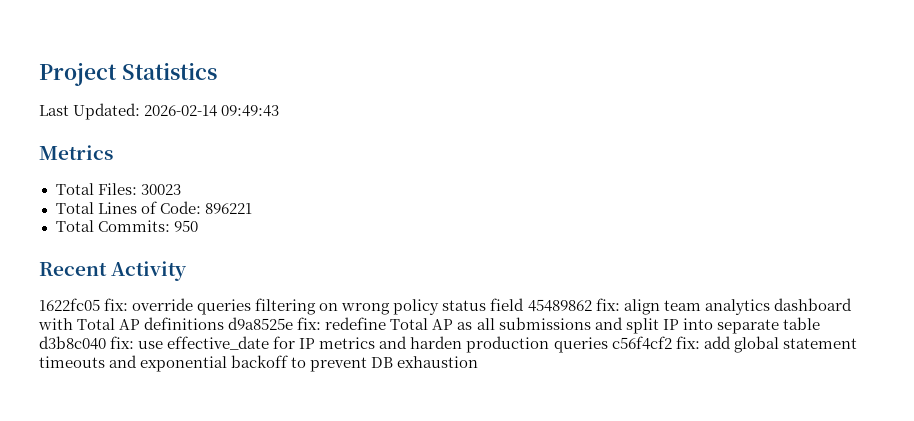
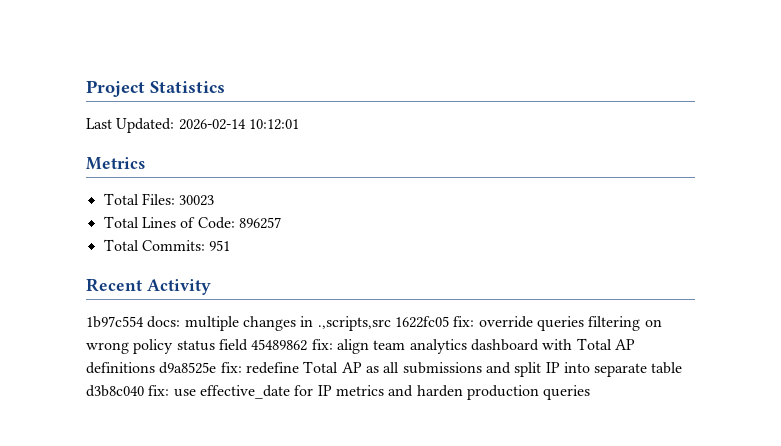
- Last Updated: 2026-02-14 09:49:43
+ Last Updated: 2026-02-14 10:12:01
- Total Lines of Code: 896221
+ Total Lines of Code: 896257
- Total Commits: 950
+ Total Commits: 951
- 1622fc05 fix: override queries filtering on wrong policy status field 45489862 fix: align team analytics dashboard with Total AP definitions d9a8525e fix: redefine Total AP as all submissions and split IP into separate table d3b8c040 fix: use effective_date for IP metrics and harden production queries c56f4cf2 fix: add global statement timeouts and exponential backoff to prevent DB exhaustion
+ 1b97c554 docs: multiple changes in .,scripts,src 1622fc05 fix: override queries filtering on wrong policy status field 45489862 fix: align team analytics dashboard with Total AP definitions d9a8525e fix: redefine Total AP as all submissions and split IP into separate table d3b8c040 fix: use effective_date for IP metrics and harden production queries

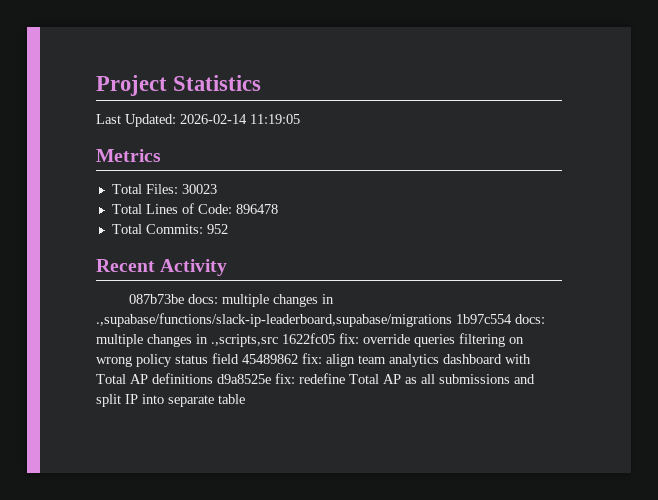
- Last Updated: 2026-02-14 10:12:01
+ Last Updated: 2026-02-14 11:19:05
- Total Lines of Code: 896257
+ Total Lines of Code: 896478
- Total Commits: 951
+ Total Commits: 952
- 1b97c554 docs: multiple changes in .,scripts,src 1622fc05 fix: override queries filtering on wrong policy status field 45489862 fix: align team analytics dashboard with Total AP definitions d9a8525e fix: redefine Total AP as all submissions and split IP into separate table d3b8c040 fix: use effective_date for IP metrics and harden production queries
+ 087b73be docs: multiple changes in .,supabase/functions/slack-ip-leaderboard,supabase/migrations 1b97c554 docs: multiple changes in .,scripts,src 1622fc05 fix: override queries filtering on wrong policy status field 45489862 fix: align team analytics dashboard with Total AP definitions d9a8525e fix: redefine Total AP as all submissions and split IP into separate table

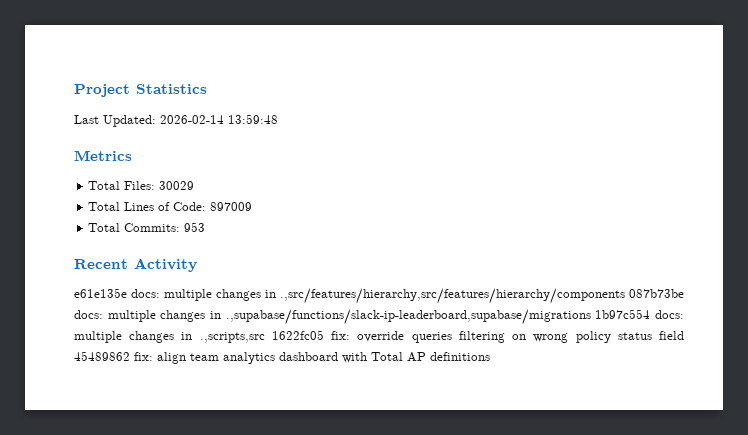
- Last Updated: 2026-02-14 11:19:05
+ Last Updated: 2026-02-14 13:59:48
- Total Files: 30023
+ Total Files: 30029
- Total Lines of Code: 896478
+ Total Lines of Code: 897009
- Total Commits: 952
+ Total Commits: 953
- 087b73be docs: multiple changes in .,supabase/functions/slack-ip-leaderboard,supabase/migrations 1b97c554 docs: multiple changes in .,scripts,src 1622fc05 fix: override queries filtering on wrong policy status field 45489862 fix: align team analytics dashboard with Total AP definitions d9a8525e fix: redefine Total AP as all submissions and split IP into separate table
+ e61e135e docs: multiple changes in .,src/features/hierarchy,src/features/hierarchy/components 087b73be docs: multiple changes in .,supabase/functions/slack-ip-leaderboard,supabase/migrations 1b97c554 docs: multiple changes in .,scripts,src 1622fc05 fix: override queries filtering on wrong policy status field 45489862 fix: align team analytics dashboard with Total AP definitions

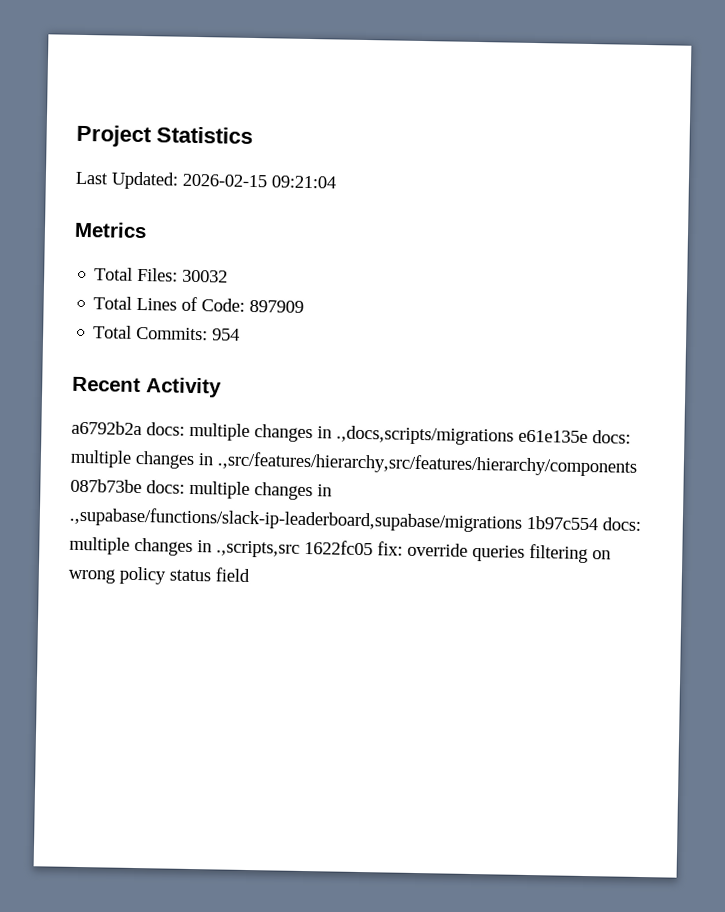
- Last Updated: 2026-02-14 13:59:48
+ Last Updated: 2026-02-15 09:21:04
- Total Files: 30029
+ Total Files: 30032
- Total Lines of Code: 897009
+ Total Lines of Code: 897909
- Total Commits: 953
+ Total Commits: 954
- e61e135e docs: multiple changes in .,src/features/hierarchy,src/features/hierarchy/components 087b73be docs: multiple changes in .,supabase/functions/slack-ip-leaderboard,supabase/migrations 1b97c554 docs: multiple changes in .,scripts,src 1622fc05 fix: override queries filtering on wrong policy status field 45489862 fix: align team analytics dashboard with Total AP definitions
+ a6792b2a docs: multiple changes in .,docs,scripts/migrations e61e135e docs: multiple changes in .,src/features/hierarchy,src/features/hierarchy/components 087b73be docs: multiple changes in .,supabase/functions/slack-ip-leaderboard,supabase/migrations 1b97c554 docs: multiple changes in .,scripts,src 1622fc05 fix: override queries filtering on wrong policy status field

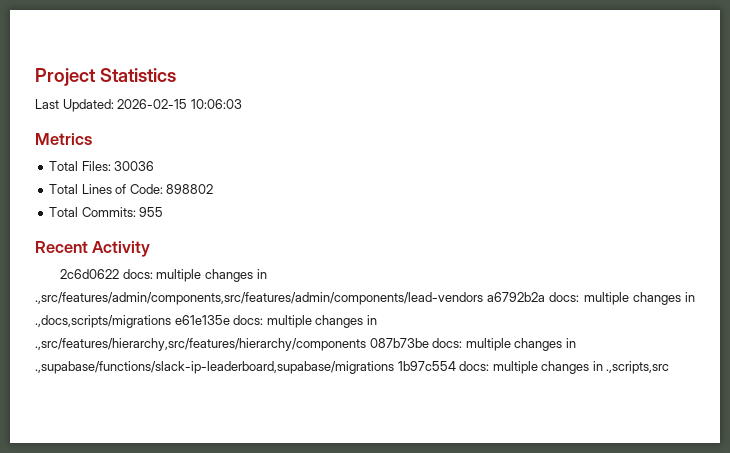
- Last Updated: 2026-02-15 09:21:04
+ Last Updated: 2026-02-15 10:06:03
- Total Files: 30032
+ Total Files: 30036
- Total Lines of Code: 897909
+ Total Lines of Code: 898802
- Total Commits: 954
+ Total Commits: 955
- a6792b2a docs: multiple changes in .,docs,scripts/migrations e61e135e docs: multiple changes in .,src/features/hierarchy,src/features/hierarchy/components 087b73be docs: multiple changes in .,supabase/functions/slack-ip-leaderboard,supabase/migrations 1b97c554 docs: multiple changes in .,scripts,src 1622fc05 fix: override queries filtering on wrong policy status field
+ 2c6d0622 docs: multiple changes in .,src/features/admin/components,src/features/admin/components/lead-vendors a6792b2a docs: multiple changes in .,docs,scripts/migrations e61e135e docs: multiple changes in .,src/features/hierarchy,src/features/hierarchy/components 087b73be docs: multiple changes in .,supabase/functions/slack-ip-leaderboard,supabase/migrations 1b97c554 docs: multiple changes in .,scripts,src

